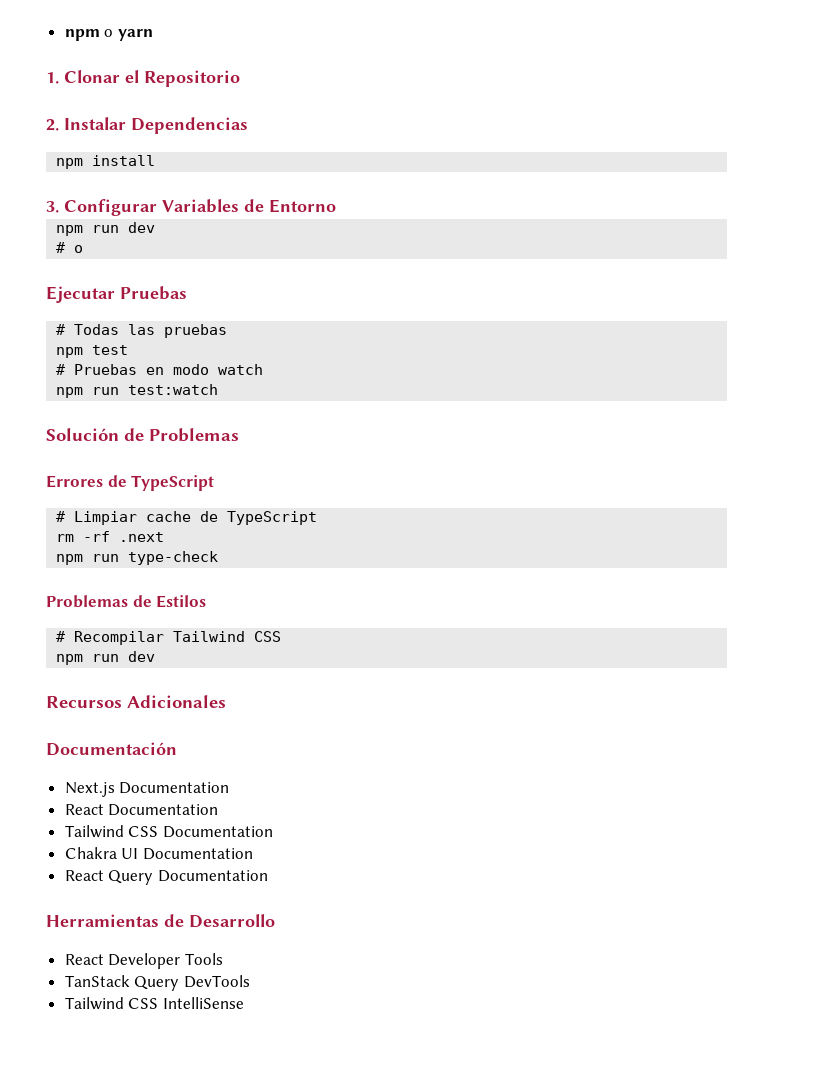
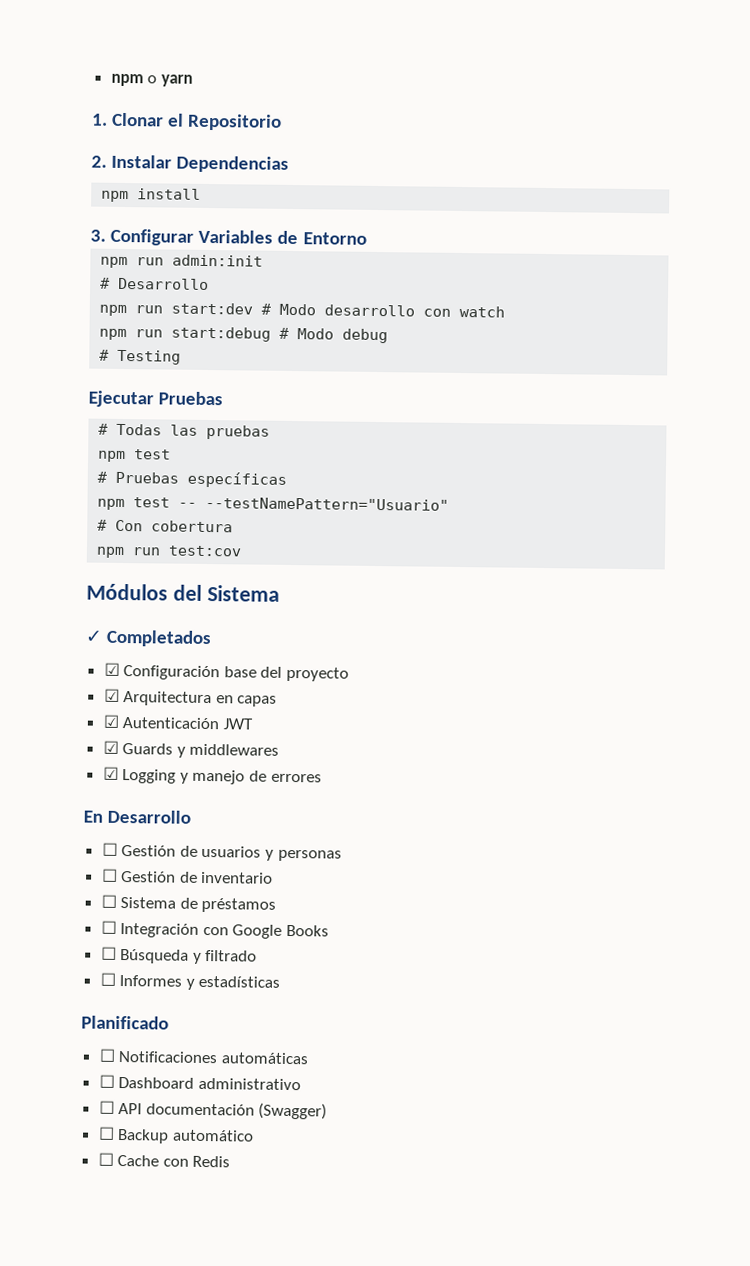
  3. Configurar Variables de Entorno
- npm run dev
- # o
+ npm run admin:init
+ # Desarrollo
+ npm run start:dev # Modo desarrollo con watch
+ npm run start:debug # Modo debug
+ # Testing
- # Pruebas en modo watch
- npm run test:watch
- Solución de Problemas
- Errores de TypeScript
- # Limpiar cache de TypeScript
- rm -rf .next
- npm run type-check
- Problemas de Estilos
- # Recompilar Tailwind CSS
- npm run dev
- Recursos Adicionales
- Documentación
- Next.js Documentation
- React Documentation
- Tailwind CSS Documentation
- Chakra UI Documentation
- React Query Documentation
- Herramientas de Desarrollo
- React Developer Tools
- TanStack Query DevTools
- Tailwind CSS IntelliSense
+ # Pruebas específicas
+ npm test -- --testNamePattern="Usuario"
+ # Con cobertura
+ npm run test:cov
+ Módulos del Sistema
+ ✓ Completados
+ ☑ Configuración base del proyecto
+ ☑ Arquitectura en capas
+ ☑ Autenticación JWT
+ ☑ Guards y middlewares
+ ☑ Logging y manejo de errores
+ En Desarrollo
+ ☐ Gestión de usuarios y personas
+ ☐ Gestión de inventario
+ ☐ Sistema de préstamos
+ ☐ Integración con Google Books
+ ☐ Búsqueda y filtrado
+ ☐ Informes y estadísticas
+ Planificado
+ ☐ Notificaciones automáticas
+ ☐ Dashboard administrativo
+ ☐ API documentación (Swagger)
+ ☐ Backup automático
+ ☐ Cache con Redis

